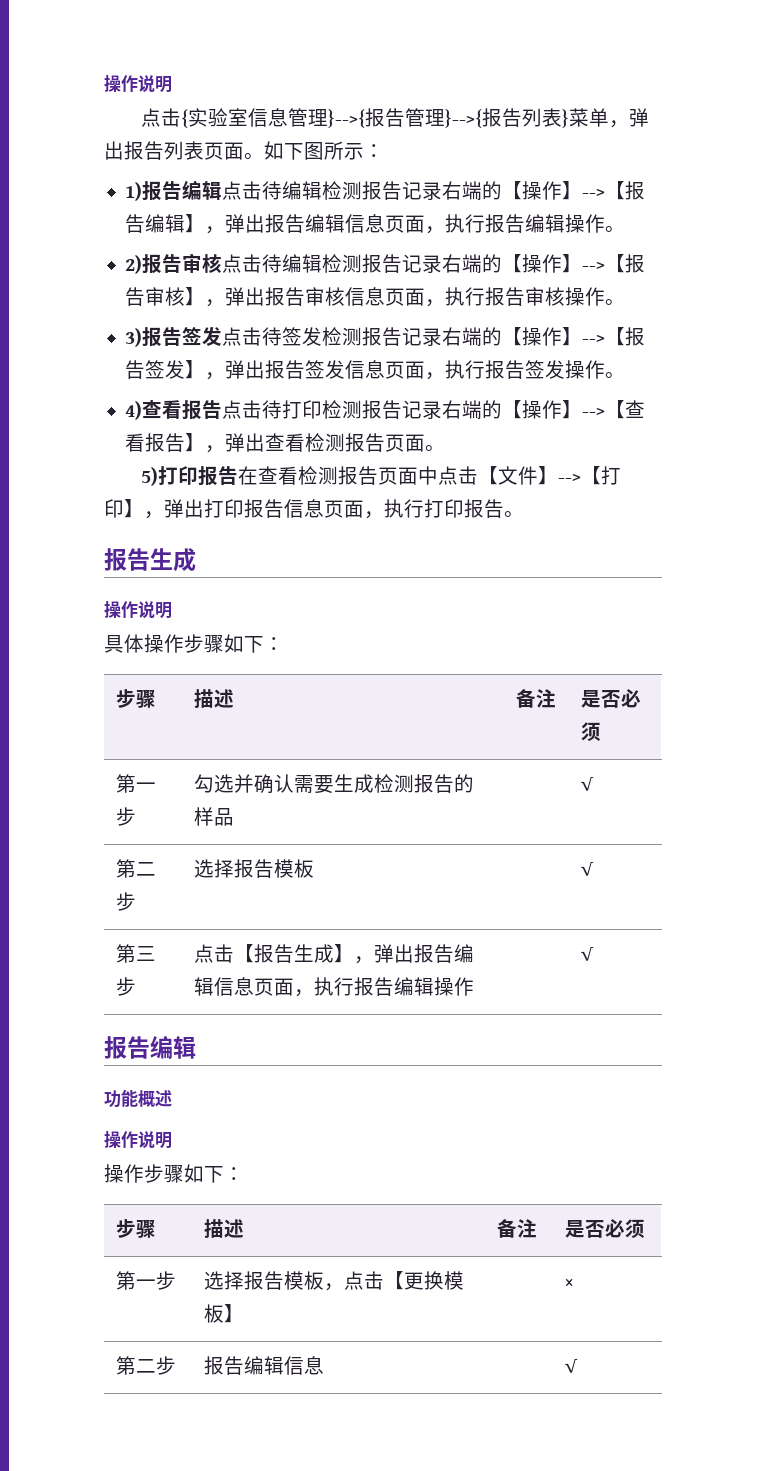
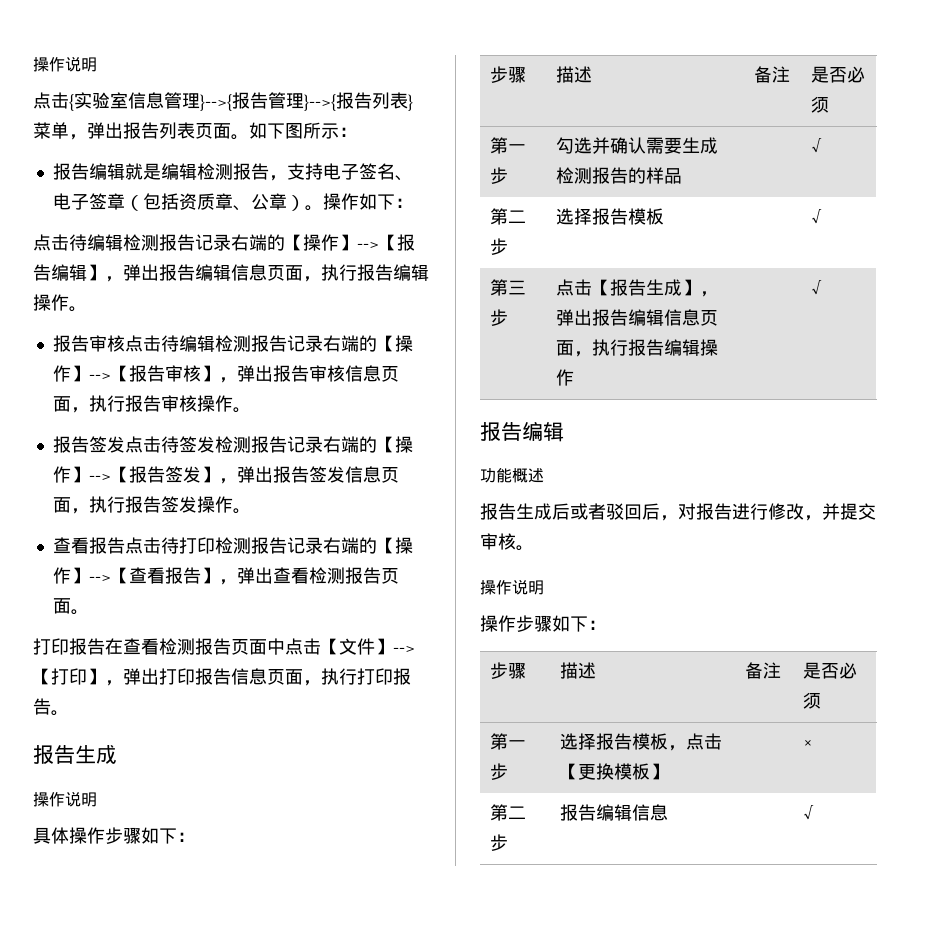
- 1)报告编辑点击待编辑检测报告记录右端的【操作】-->【报告编辑】，弹出报告编辑信息页面，执行报告编辑操作。
+ 报告编辑就是编辑检测报告，支持电子签名、电子签章（包括资质章、公章）。操作如下：
+ 点击待编辑检测报告记录右端的【操作】-->【报告编辑】，弹出报告编辑信息页面，执行报告编辑操作。
- 2)报告审核点击待编辑检测报告记录右端的【操作】-->【报告审核】，弹出报告审核信息页面，执行报告审核操作。
+ 报告审核点击待编辑检测报告记录右端的【操作】-->【报告审核】，弹出报告审核信息页面，执行报告审核操作。
- 3)报告签发点击待签发检测报告记录右端的【操作】-->【报告签发】，弹出报告签发信息页面，执行报告签发操作。
+ 报告签发点击待签发检测报告记录右端的【操作】-->【报告签发】，弹出报告签发信息页面，执行报告签发操作。
- 4)查看报告点击待打印检测报告记录右端的【操作】-->【查看报告】，弹出查看检测报告页面。
+ 查看报告点击待打印检测报告记录右端的【操作】-->【查看报告】，弹出查看检测报告页面。
- 5)打印报告在查看检测报告页面中点击【文件】-->【打印】，弹出打印报告信息页面，执行打印报告。
+ 打印报告在查看检测报告页面中点击【文件】-->【打印】，弹出打印报告信息页面，执行打印报告。
+ 报告生成后或者驳回后，对报告进行修改，并提交审核。

